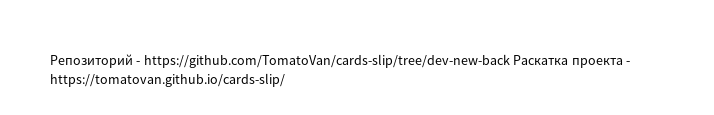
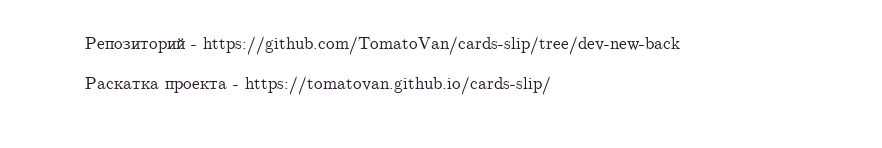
- Репозиторий - https://github.com/TomatoVan/cards-slip/tree/dev-new-back Раскатка проекта - https://tomatovan.github.io/cards-slip/
+ Репозиторий - https://github.com/TomatoVan/cards-slip/tree/dev-new-back
+ Раскатка проекта - https://tomatovan.github.io/cards-slip/

